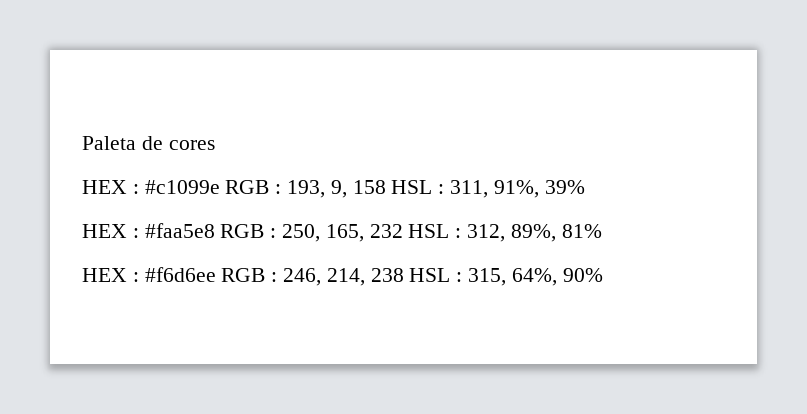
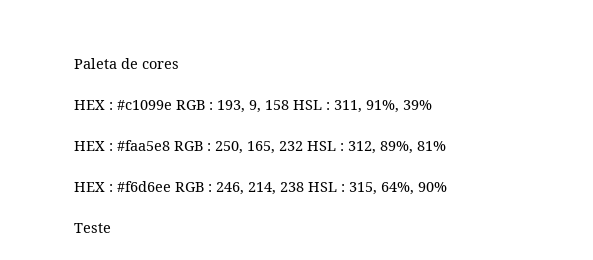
+ Teste

